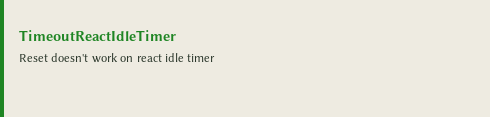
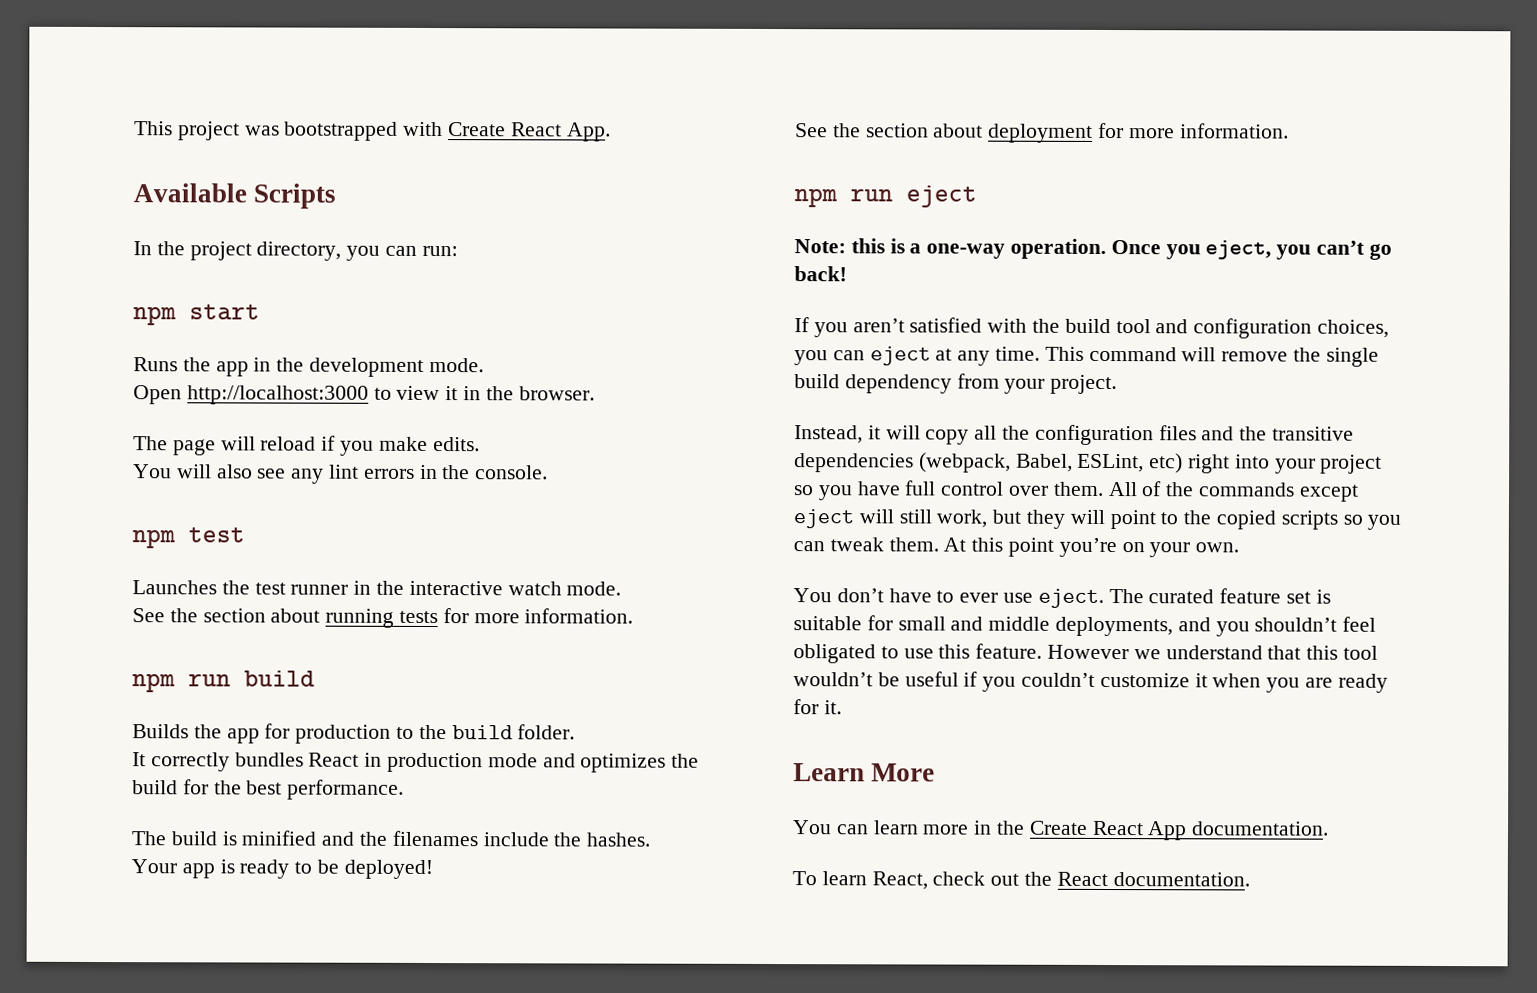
- TimeoutReactIdleTimer
- Reset doesn't work on react idle timer
+ This project was bootstrapped with Create React App.
+ Available Scripts
+ In the project directory, you can run:
+ npm start
+ Runs the app in the development mode.
+ Open http://localhost:3000 to view it in the browser.
+ The page will reload if you make edits.
+ You will also see any lint errors in the console.
+ npm test
+ Launches the test runner in the interactive watch mode.
+ See the section about running tests for more information.
+ npm run build
+ Builds the app for production to the build folder.
+ It correctly bundles React in production mode and optimizes the build for the best performance.
+ The build is minified and the filenames include the hashes.
+ Your app is ready to be deployed!
+ See the section about deployment for more information.
+ npm run eject
+ Note: this is a one-way operation. Once you eject, you can’t go back!
+ If you aren’t satisfied with the build tool and configuration choices, you can eject at any time. This command will remove the single build dependency from your project.
+ Instead, it will copy all the configuration files and the transitive dependencies (webpack, Babel, ESLint, etc) right into your project so you have full control over them. All of the commands except eject will still work, but they will point to the copied scripts so you can tweak them. At this point you’re on your own.
+ You don’t have to ever use eject. The curated feature set is suitable for small and middle deployments, and you shouldn’t feel obligated to use this feature. However we understand that this tool wouldn’t be useful if you couldn’t customize it when you are ready for it.
+ Learn More
+ You can learn more in the Create React App documentation.
+ To learn React, check out the React documentation.

